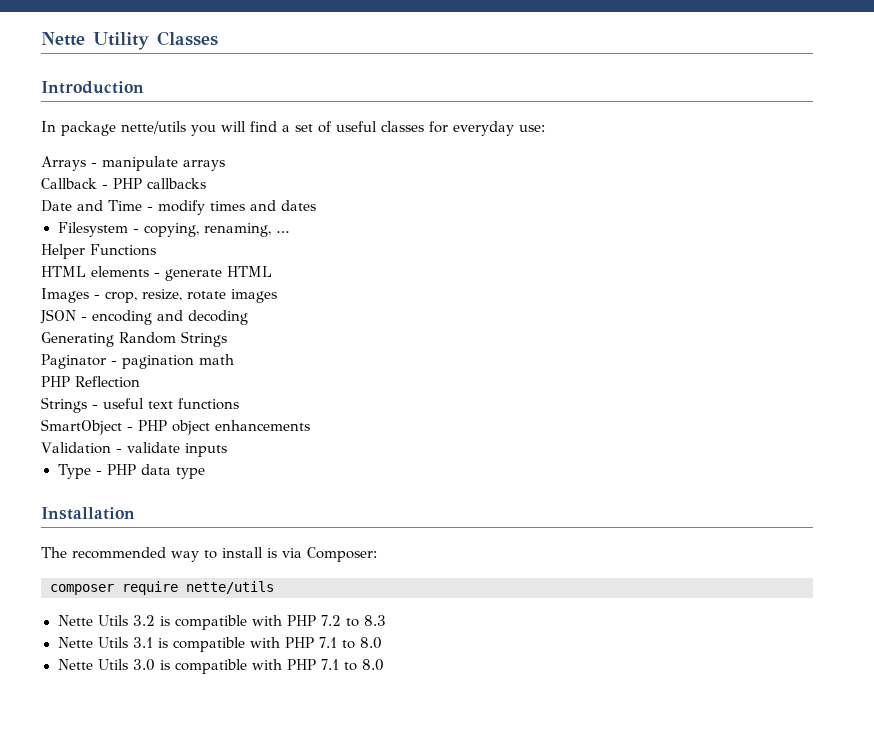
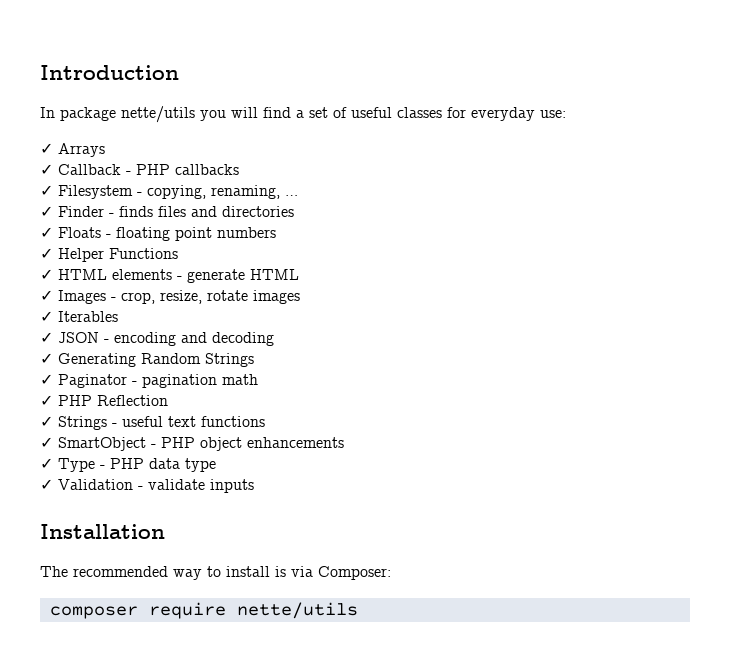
- Nette Utility Classes
- Arrays - manipulate arrays
- Callback - PHP callbacks
+ ✓ Arrays
+ ✓ Callback - PHP callbacks
- Date and Time - modify times and dates
- Filesystem - copying, renaming, …
+ ✓ Filesystem - copying, renaming, …
- Helper Functions
+ ✓ Finder - finds files and directories
+ ✓ Floats - floating point numbers
+ ✓ Helper Functions
- HTML elements - generate HTML
+ ✓ HTML elements - generate HTML
- Images - crop, resize, rotate images
+ ✓ Images - crop, resize, rotate images
- JSON - encoding and decoding
+ ✓ Iterables
+ ✓ JSON - encoding and decoding
- Generating Random Strings
+ ✓ Generating Random Strings
- Paginator - pagination math
+ ✓ Paginator - pagination math
- PHP Reflection
+ ✓ PHP Reflection
- Strings - useful text functions
+ ✓ Strings - useful text functions
- SmartObject - PHP object enhancements
+ ✓ SmartObject - PHP object enhancements
- Validation - validate inputs
- Type - PHP data type
+ ✓ Type - PHP data type
+ ✓ Validation - validate inputs
- Nette Utils 3.2 is compatible with PHP 7.2 to 8.3
- Nette Utils 3.1 is compatible with PHP 7.1 to 8.0
- Nette Utils 3.0 is compatible with PHP 7.1 to 8.0

